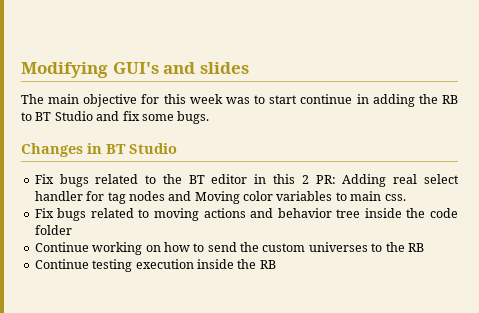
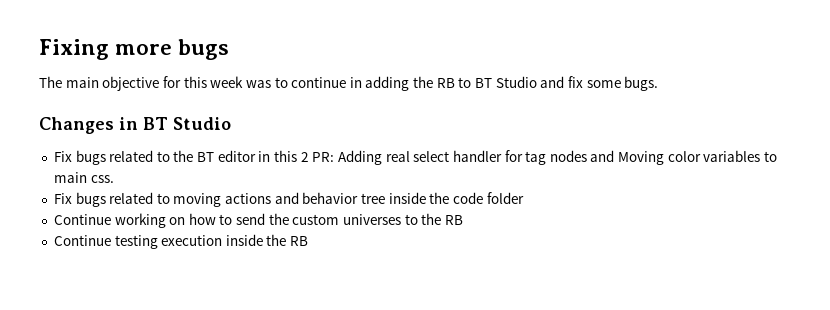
- Modifying GUI's and slides
+ Fixing more bugs
- The main objective for this week was to start continue in adding the RB to BT Studio and fix some bugs.
+ The main objective for this week was to continue in adding the RB to BT Studio and fix some bugs.

